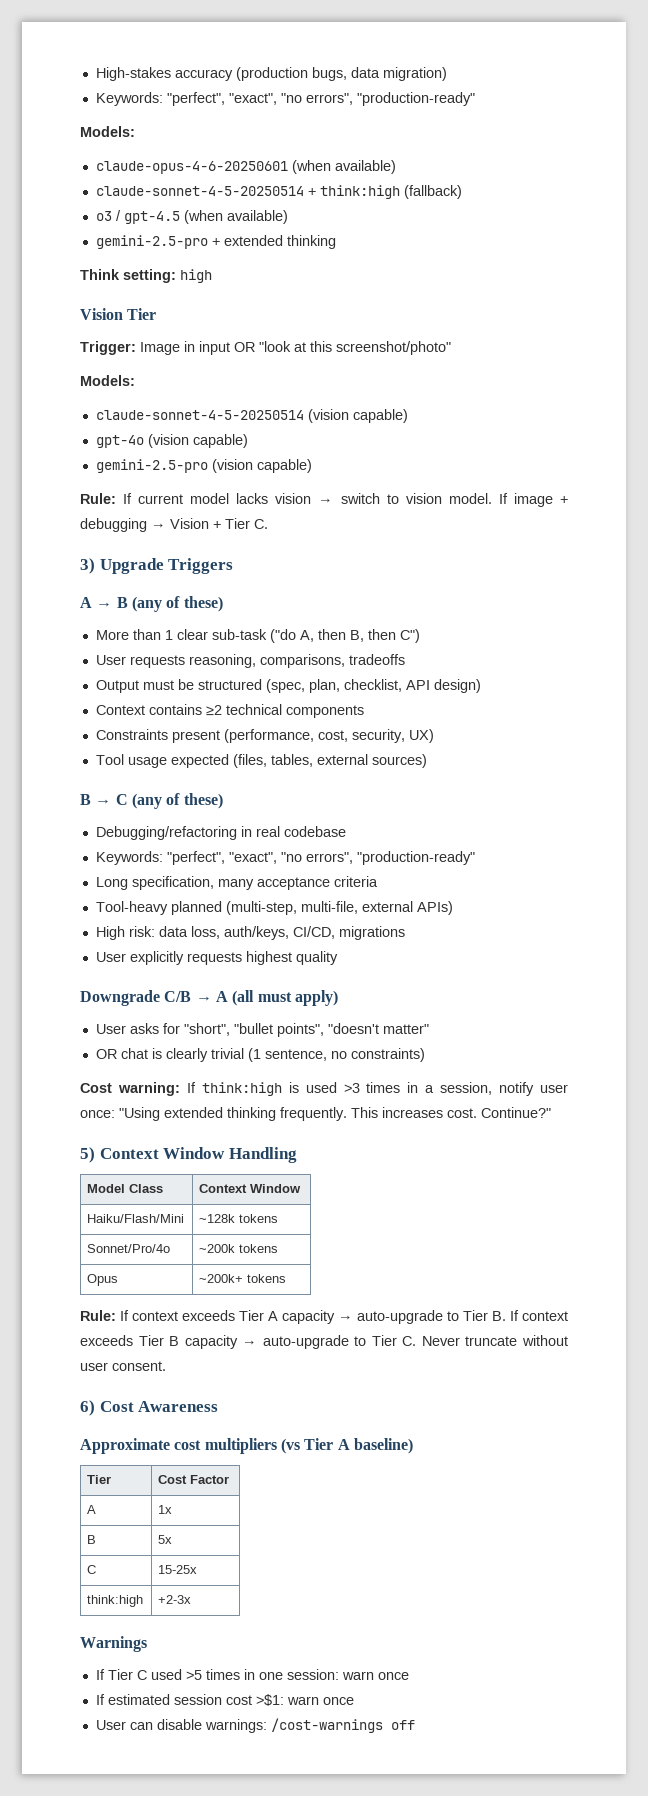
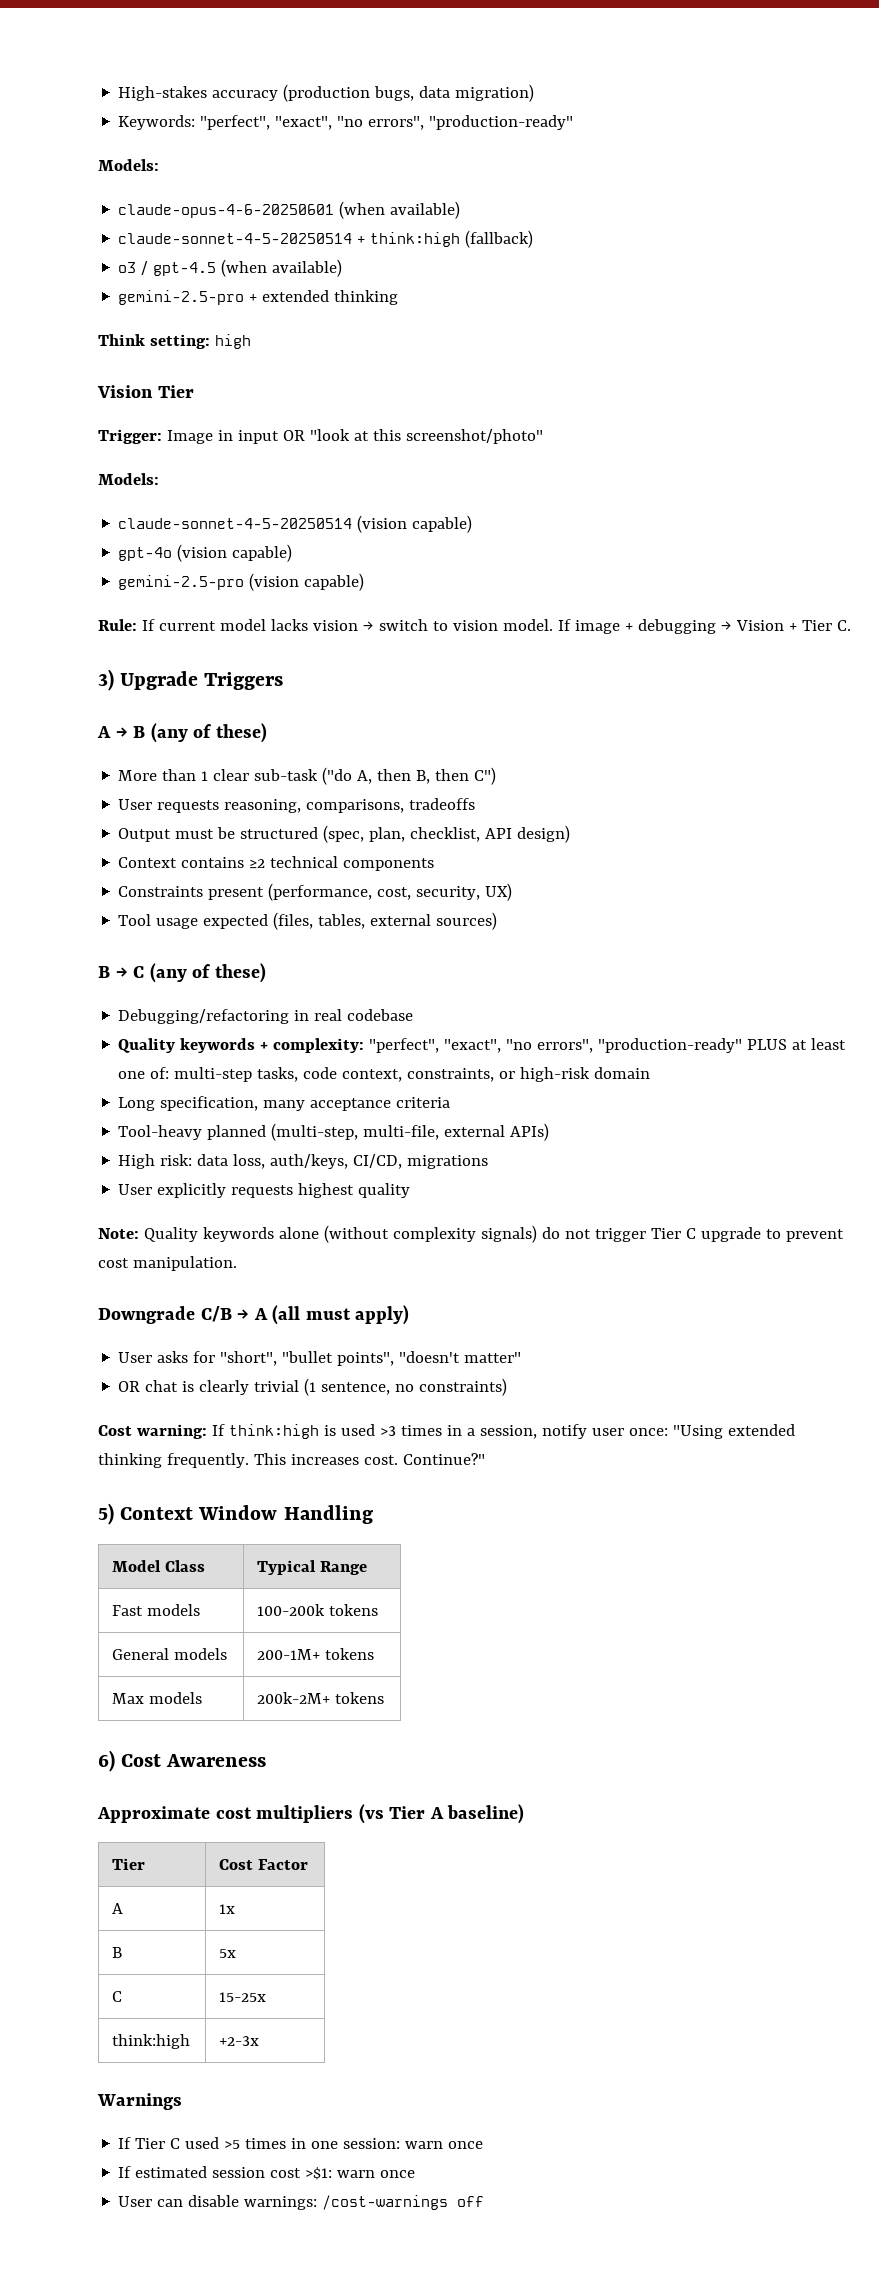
  Debugging/refactoring in real codebase
- Keywords: "perfect", "exact", "no errors", "production-ready"
+ Quality keywords + complexity: "perfect", "exact", "no errors", "production-ready" PLUS at least one of: multi-step tasks, code context, constraints, or high-risk domain
+ Note: Quality keywords alone (without complexity signals) do not trigger Tier C upgrade to prevent cost manipulation.
- Model Class | Context Window
- Haiku/Flash/Mini | ~128k tokens
- Sonnet/Pro/4o | ~200k tokens
- Opus | ~200k+ tokens
- Rule: If context exceeds Tier A capacity → auto-upgrade to Tier B. If context exceeds Tier B capacity → auto-upgrade to Tier C. Never truncate without user consent.
+ Model Class | Typical Range
+ Fast models | 100-200k tokens
+ General models | 200-1M+ tokens
+ Max models | 200k-2M+ tokens

